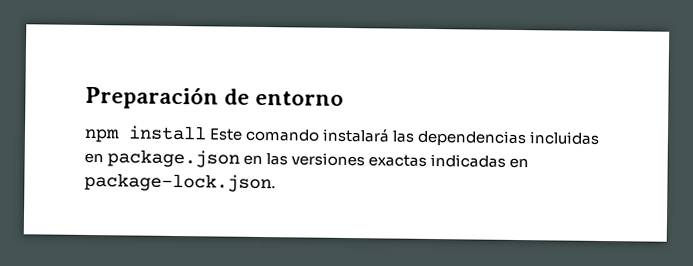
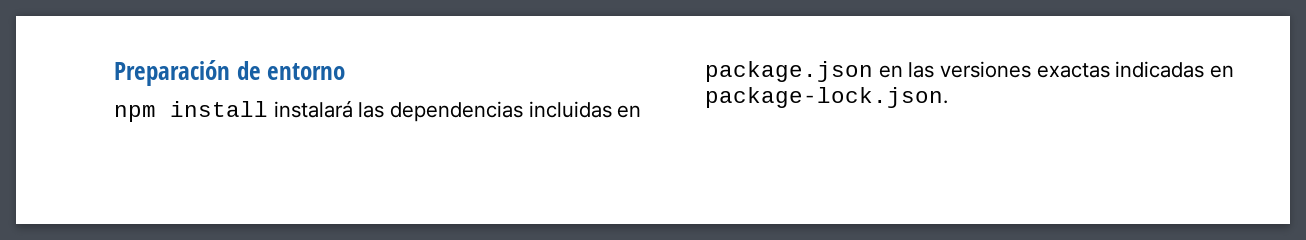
- npm install Este comando instalará las dependencias incluidas en package.json en las versiones exactas indicadas en package-lock.json.
+ npm install instalará las dependencias incluidas en package.json en las versiones exactas indicadas en package-lock.json.

